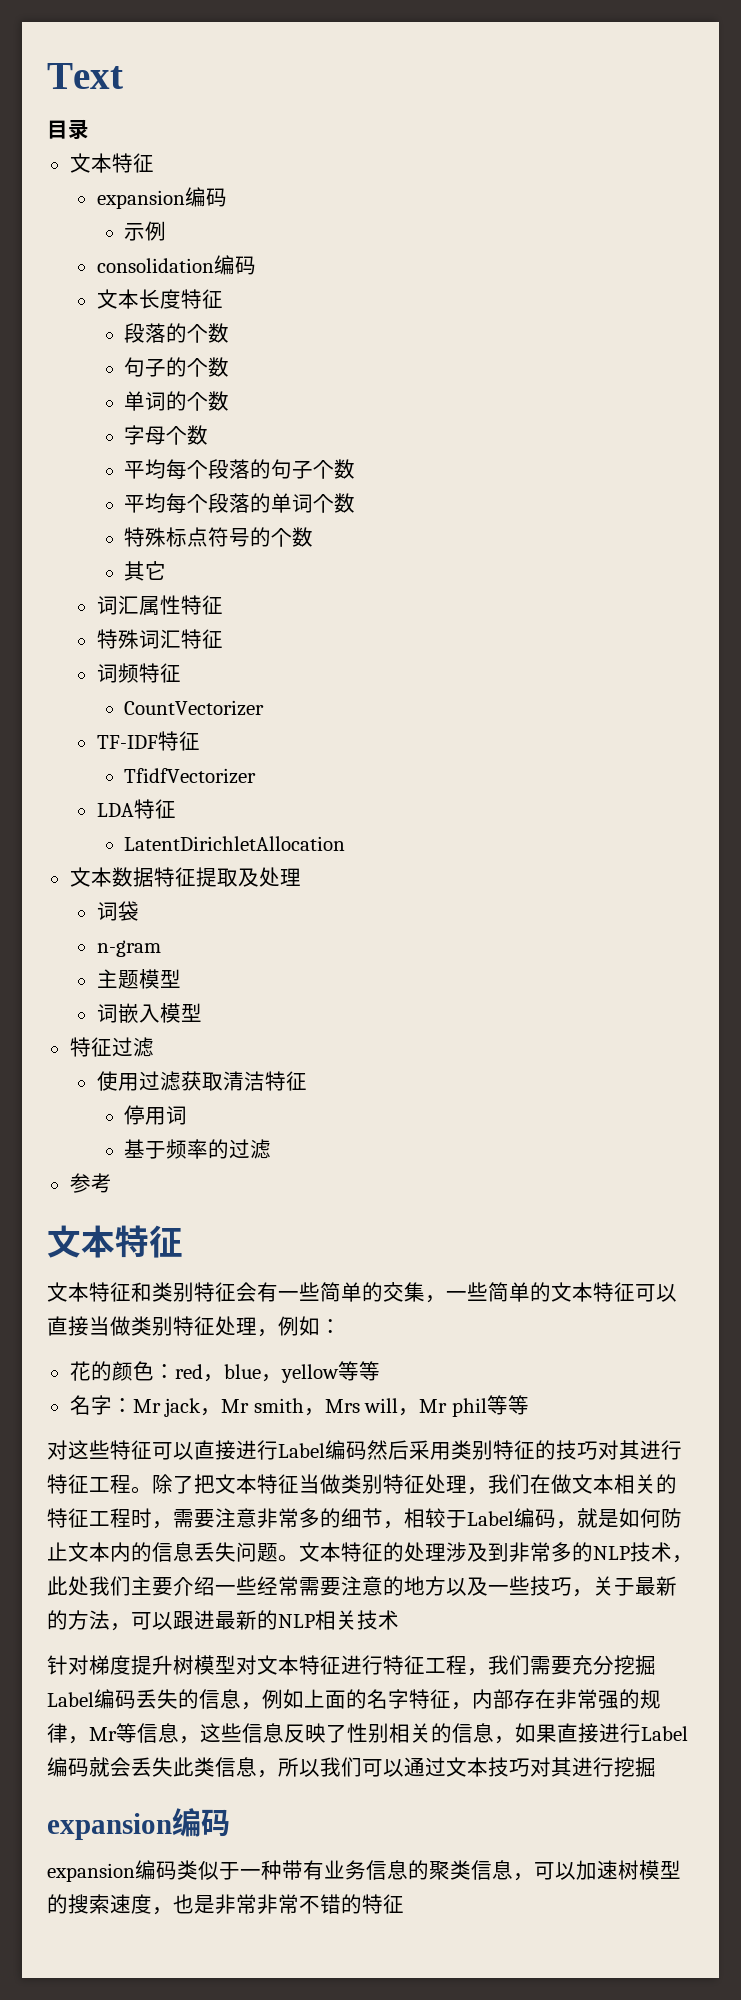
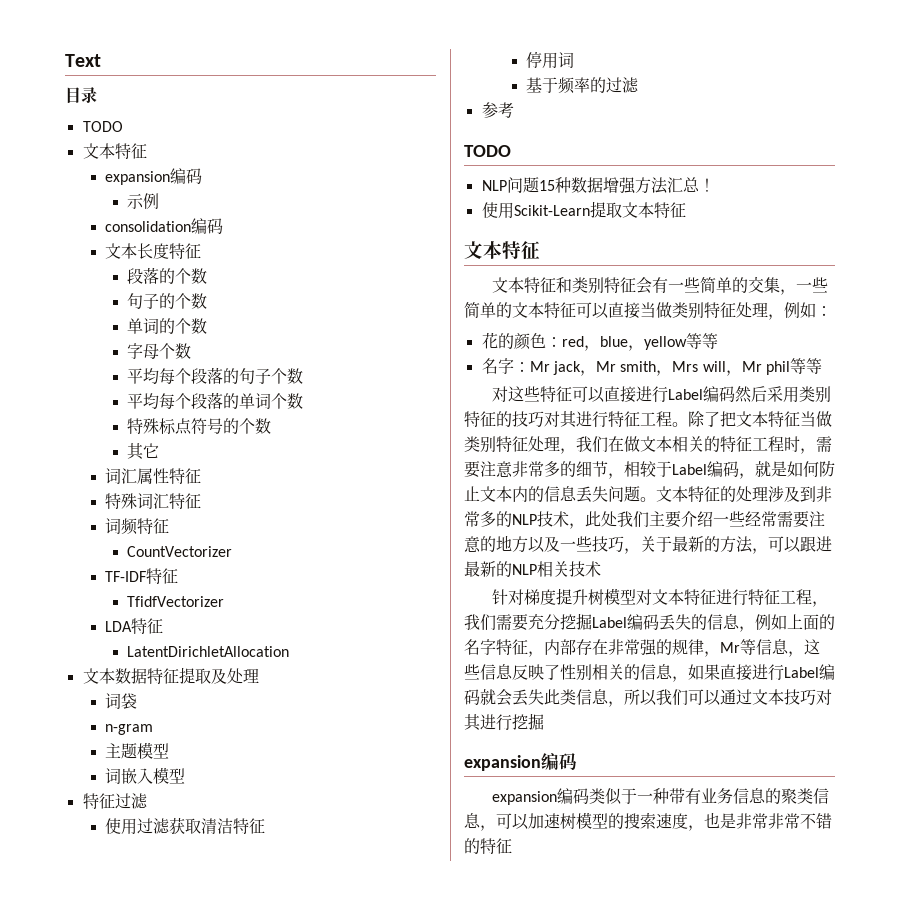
  目录
+ TODO
  参考
+ TODO
+ NLP问题15种数据增强方法汇总！
+ 使用Scikit-Learn提取文本特征

